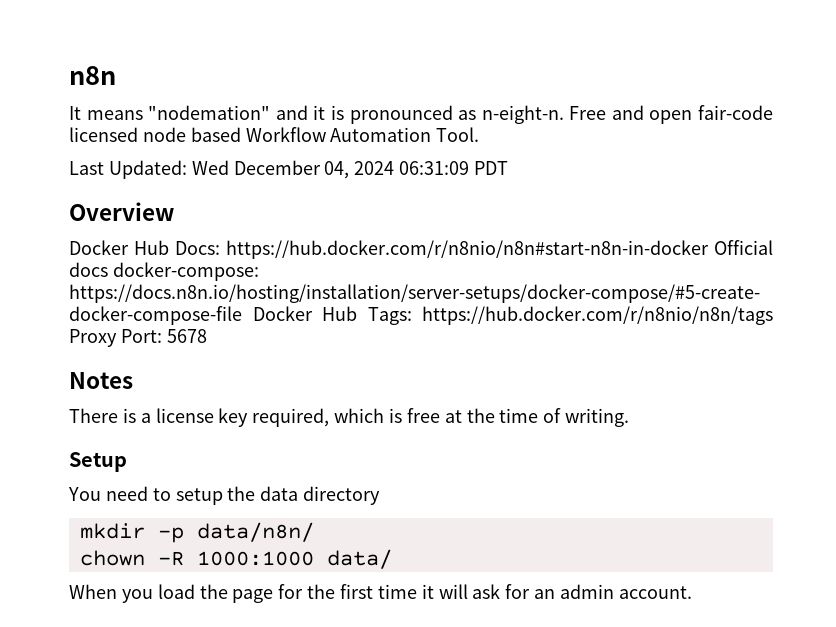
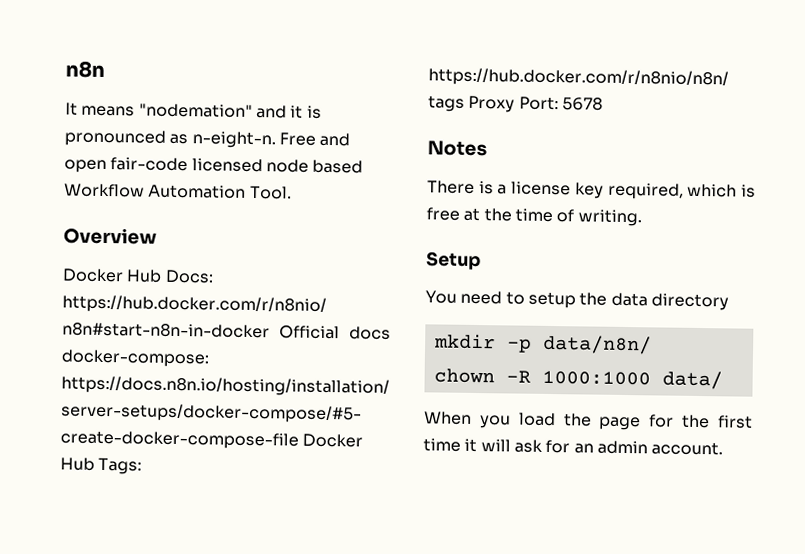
- Last Updated: Wed December 04, 2024 06:31:09 PDT

